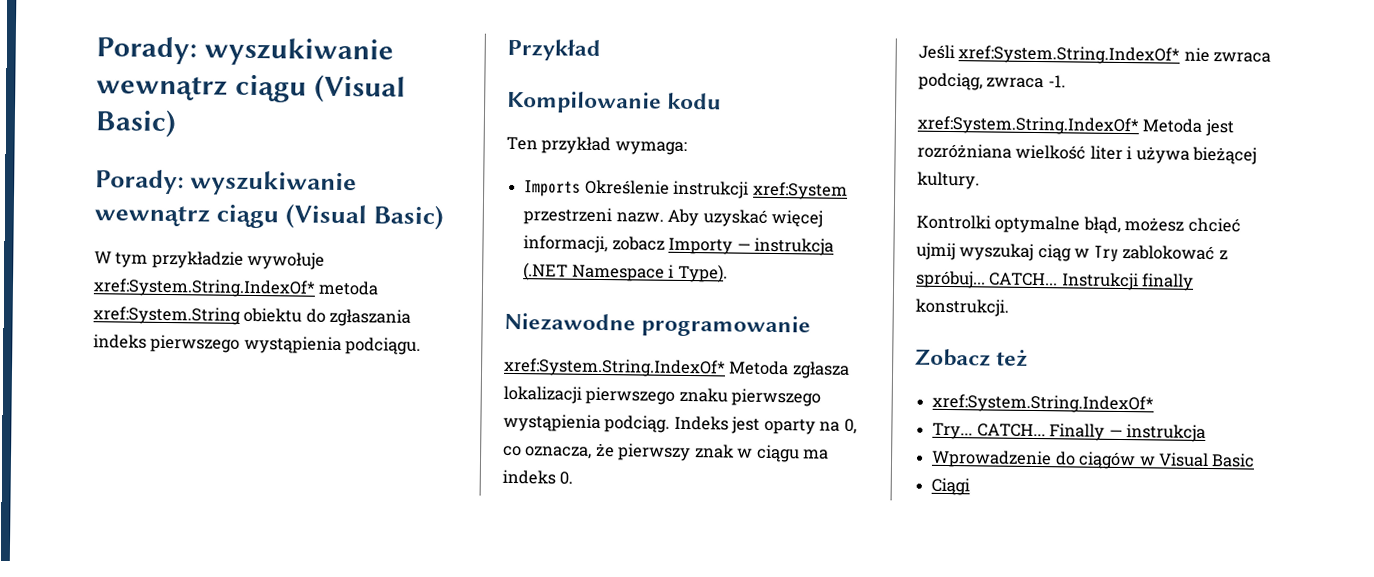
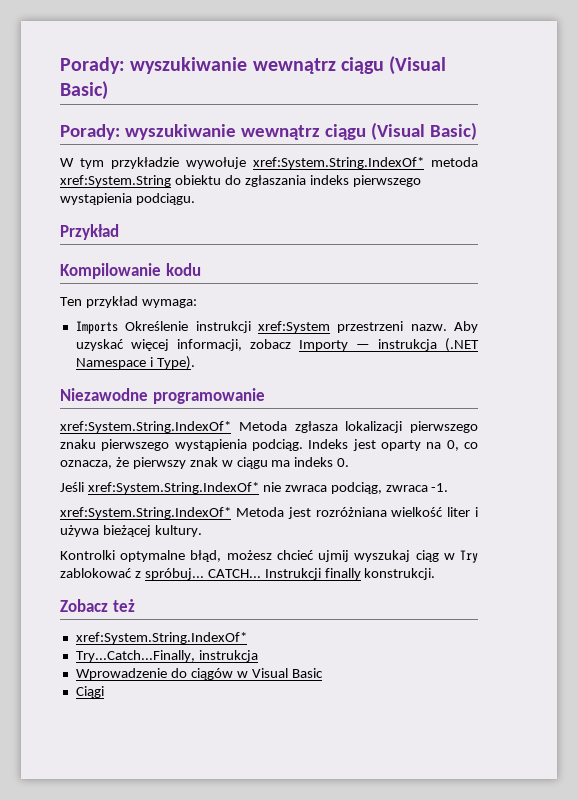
- Try... CATCH... Finally — instrukcja
+ Try...Catch...Finally, instrukcja

